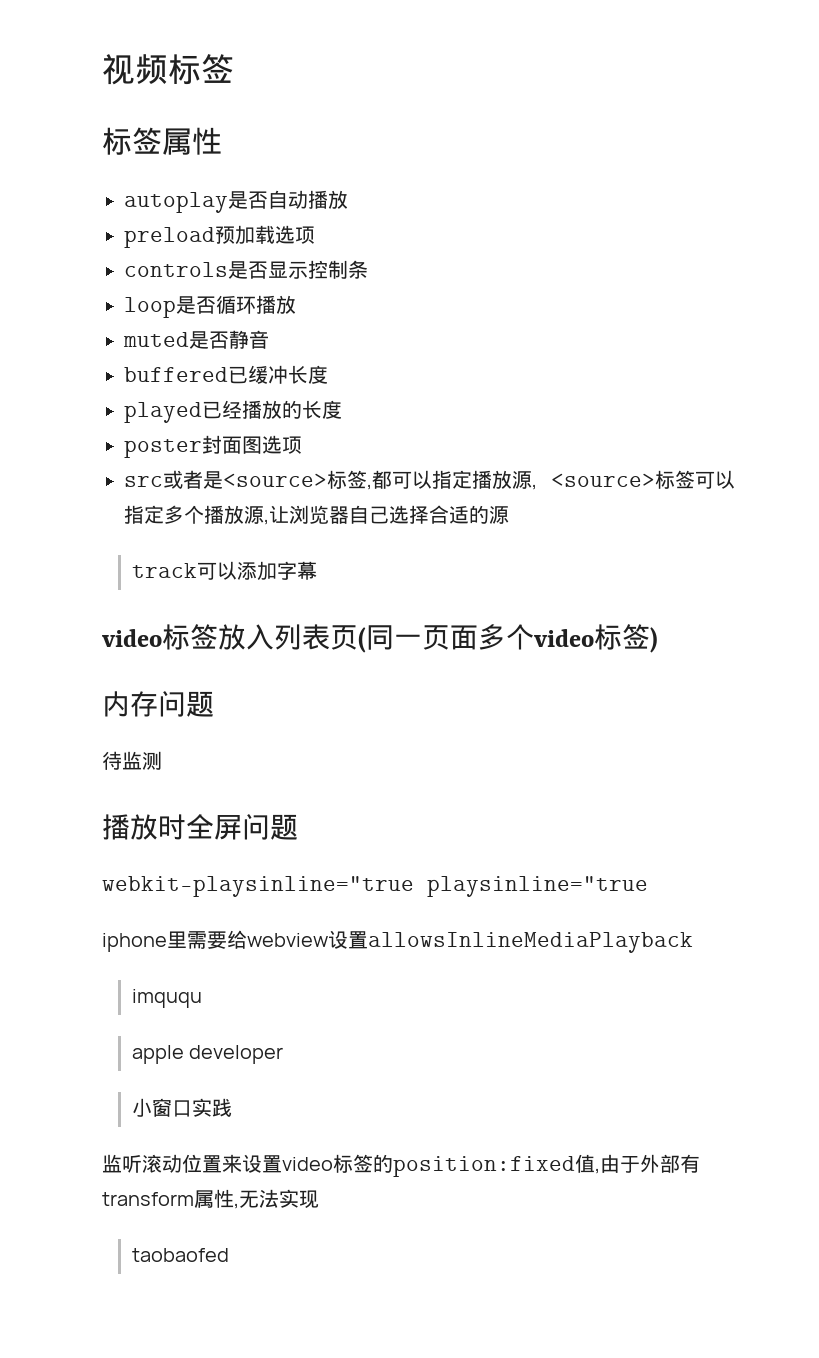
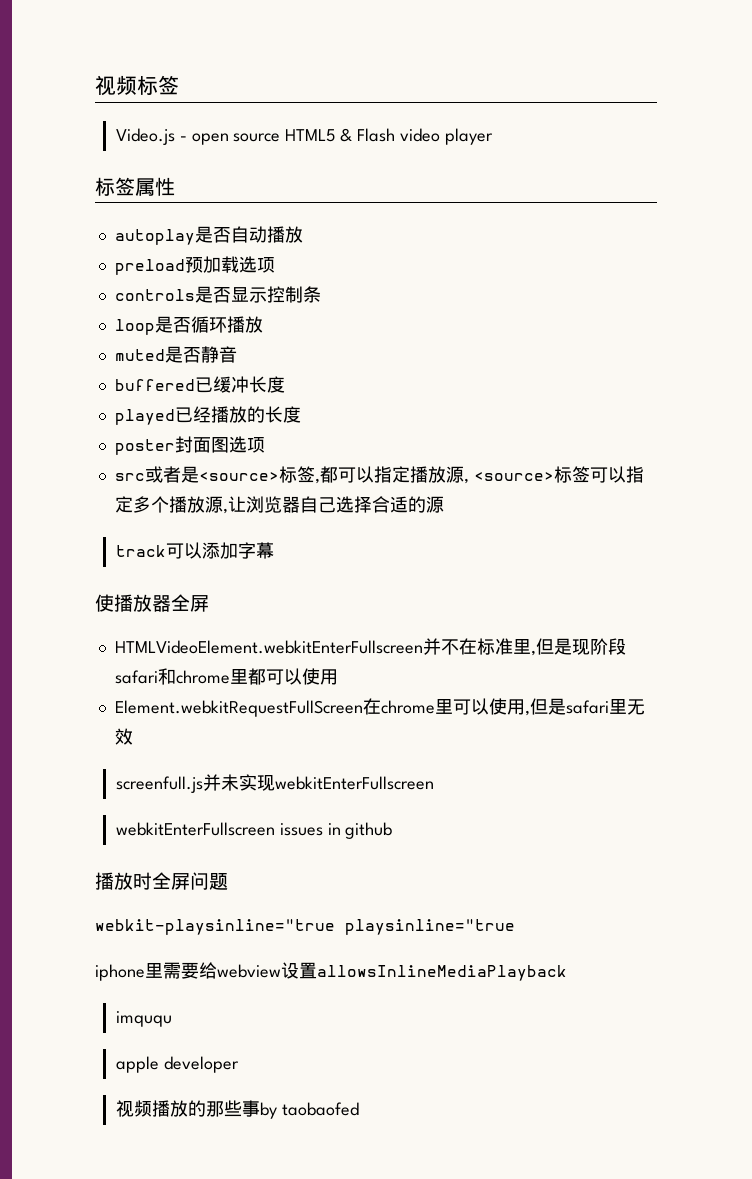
+ Video.js - open source HTML5 & Flash video player
- video标签放入列表页(同一页面多个video标签)
- 内存问题
- 待监测
+ 使播放器全屏
+ HTMLVideoElement.webkitEnterFullscreen并不在标准里,但是现阶段safari和chrome里都可以使用
+ Element.webkitRequestFullScreen在chrome里可以使用,但是safari里无效
+ screenfull.js并未实现webkitEnterFullscreen
+ webkitEnterFullscreen issues in github
- 小窗口实践
- 监听滚动位置来设置video标签的position:fixed值,由于外部有transform属性,无法实现
- taobaofed
+ 视频播放的那些事by taobaofed

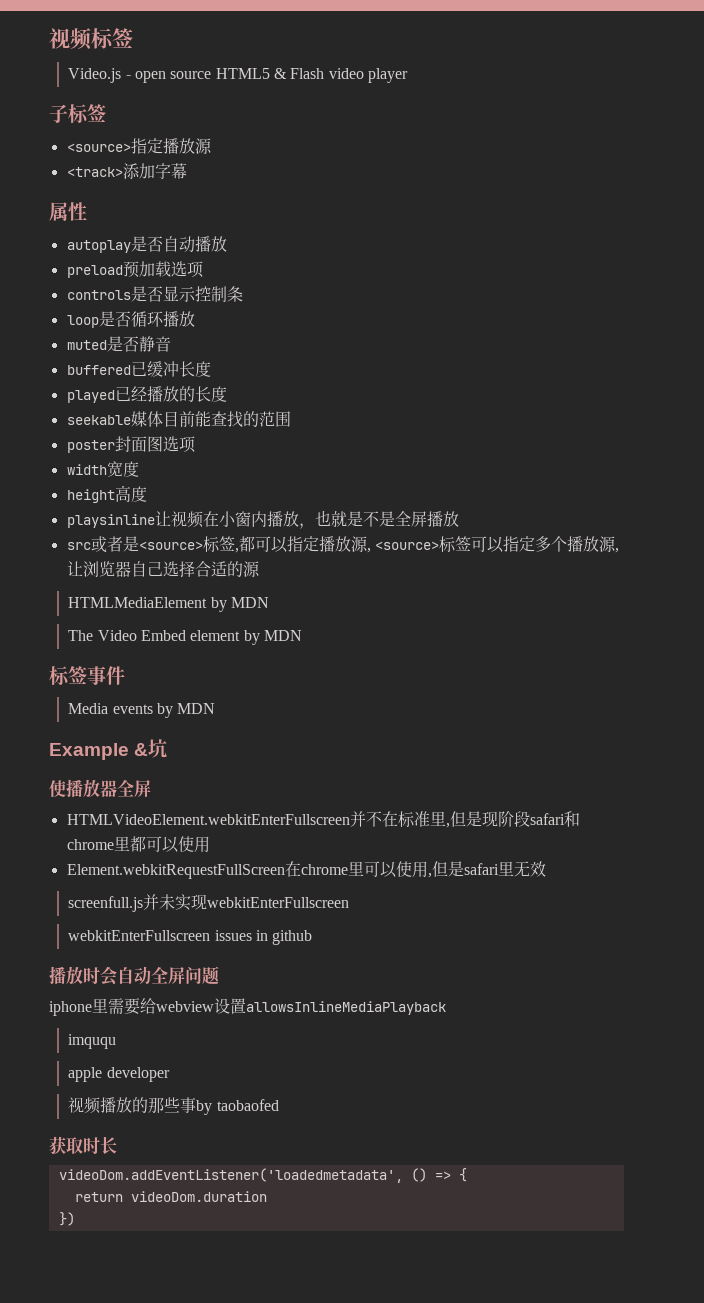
- 标签属性
+ 子标签
+ <source>指定播放源
+ <track>添加字幕
+ 属性
+ seekable媒体目前能查找的范围
  poster封面图选项
+ width宽度
+ height高度
+ playsinline让视频在小窗内播放，也就是不是全屏播放
- track可以添加字幕
+ HTMLMediaElement by MDN
+ The Video Embed element by MDN
+ 标签事件
+ Media events by MDN
+ Example &坑
- 播放时全屏问题
+ 播放时会自动全屏问题
- webkit-playsinline="true playsinline="true
+ 获取时长
+ videoDom.addEventListener('loadedmetadata', () => {
+ return videoDom.duration
+ })

